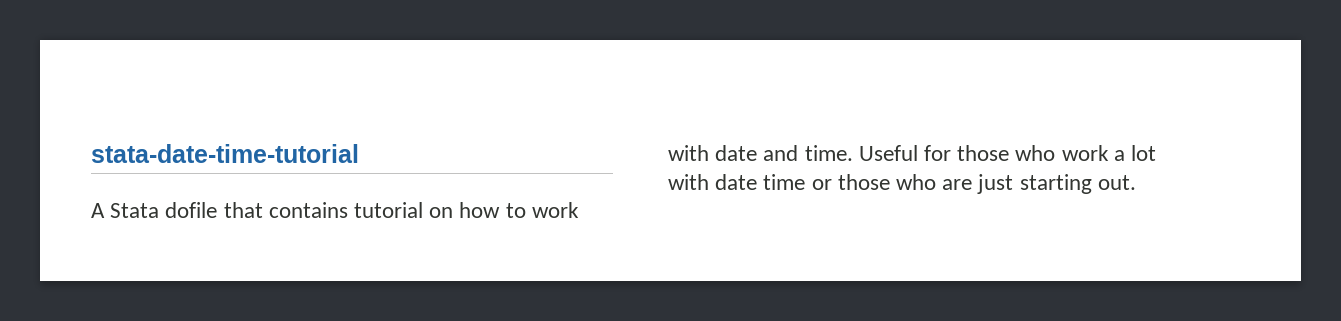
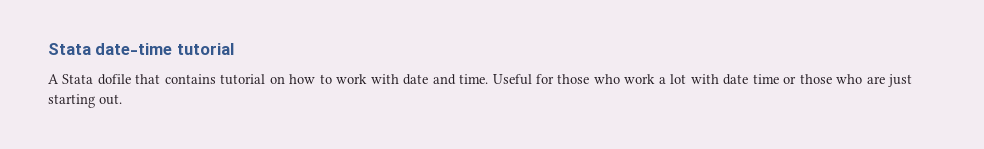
- stata-date-time-tutorial
+ Stata date-time tutorial

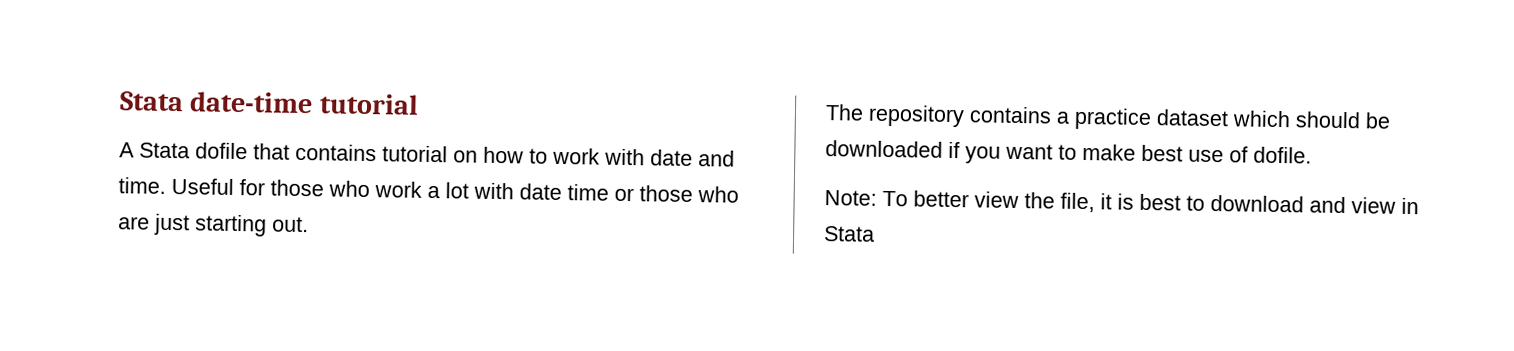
+ The repository contains a practice dataset which should be downloaded if you want to make best use of dofile.
+ Note: To better view the file, it is best to download and view in Stata

